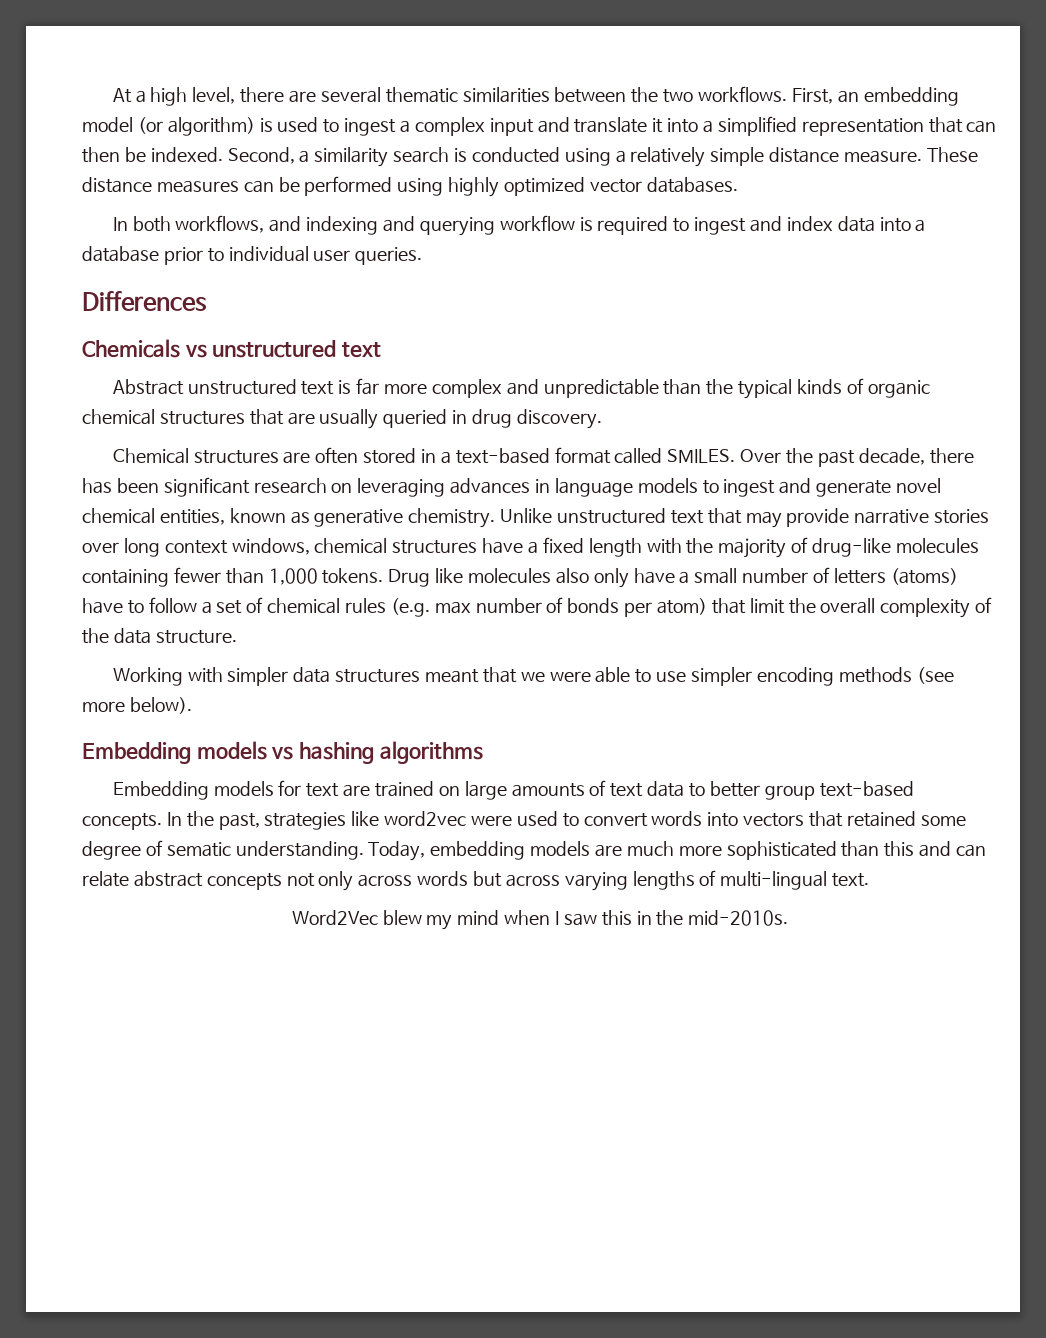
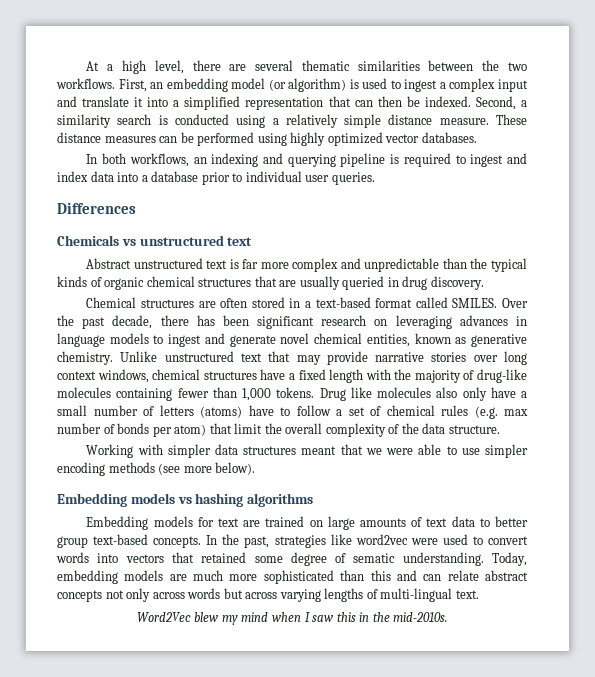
- In both workflows, and indexing and querying workflow is required to ingest and index data into a database prior to individual user queries.
+ In both workflows, an indexing and querying pipeline is required to ingest and index data into a database prior to individual user queries.

